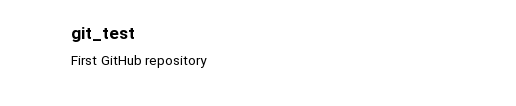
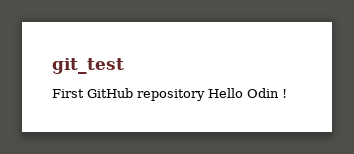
- First GitHub repository
+ First GitHub repository Hello Odin !

